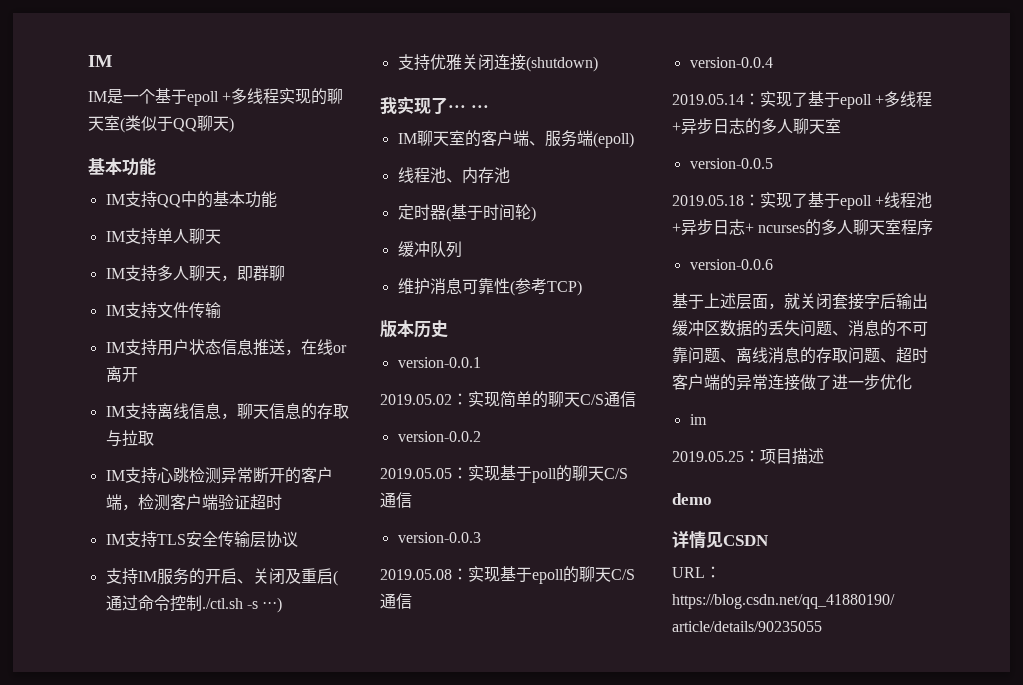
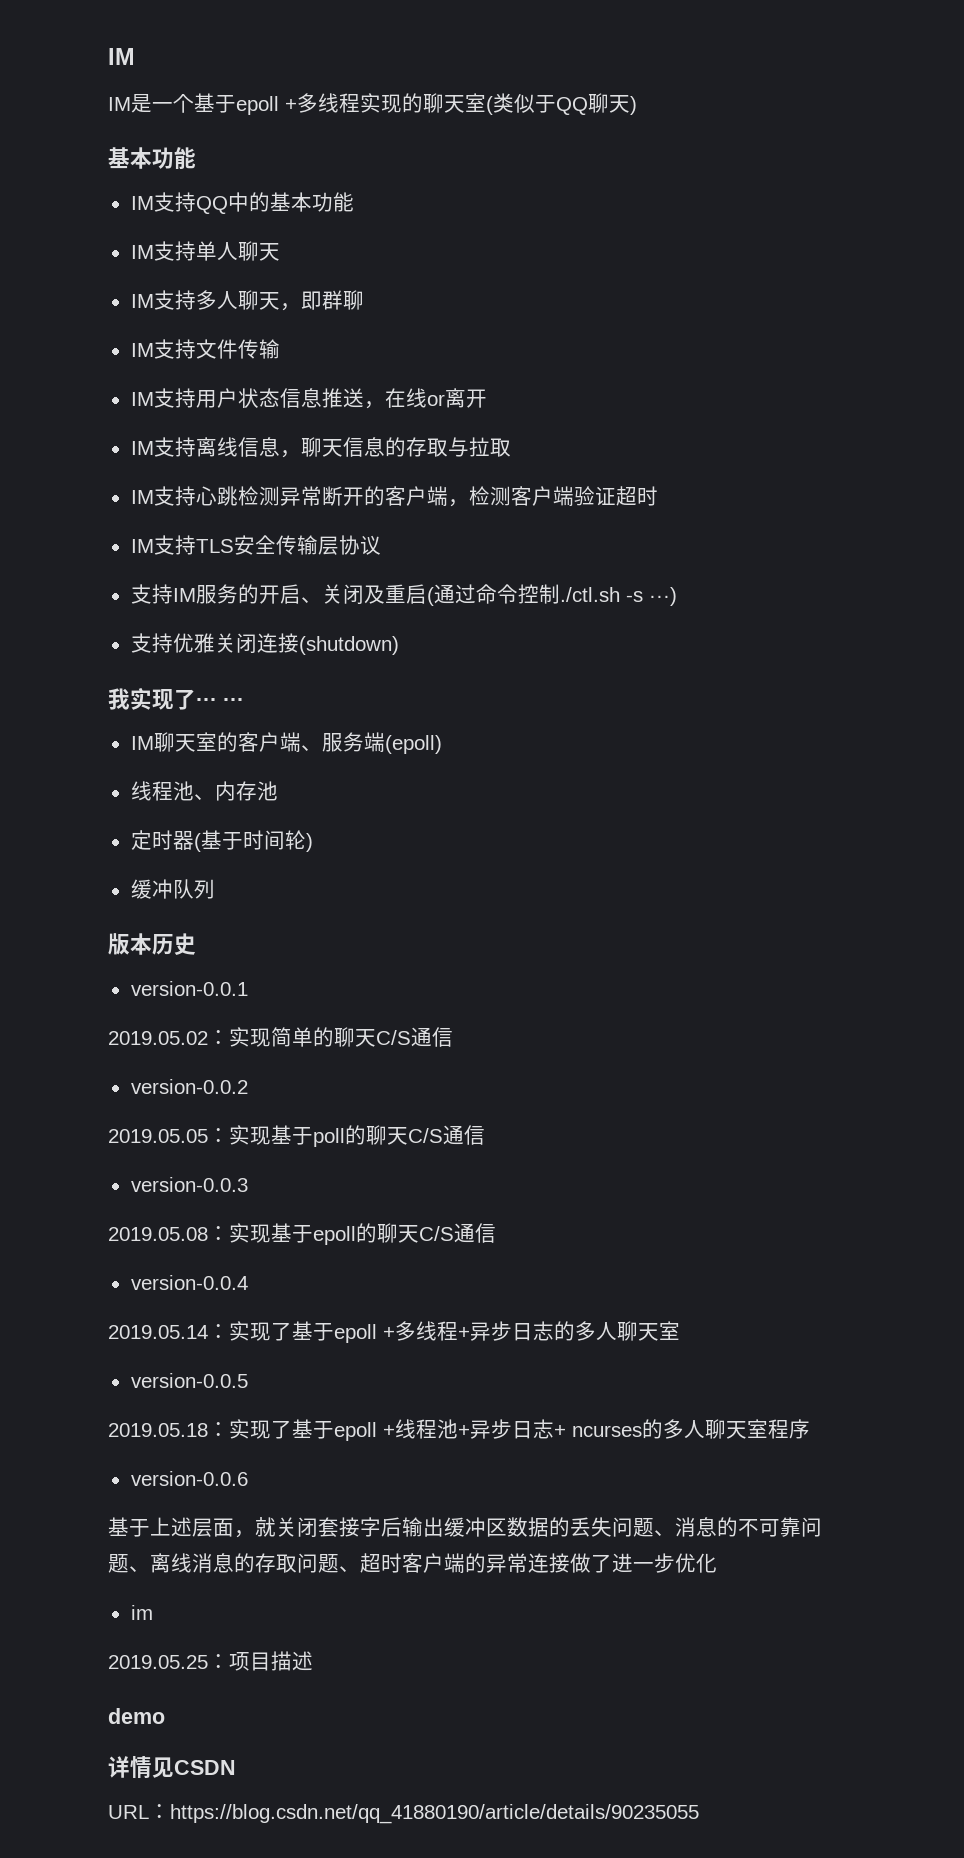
- 维护消息可靠性(参考TCP)

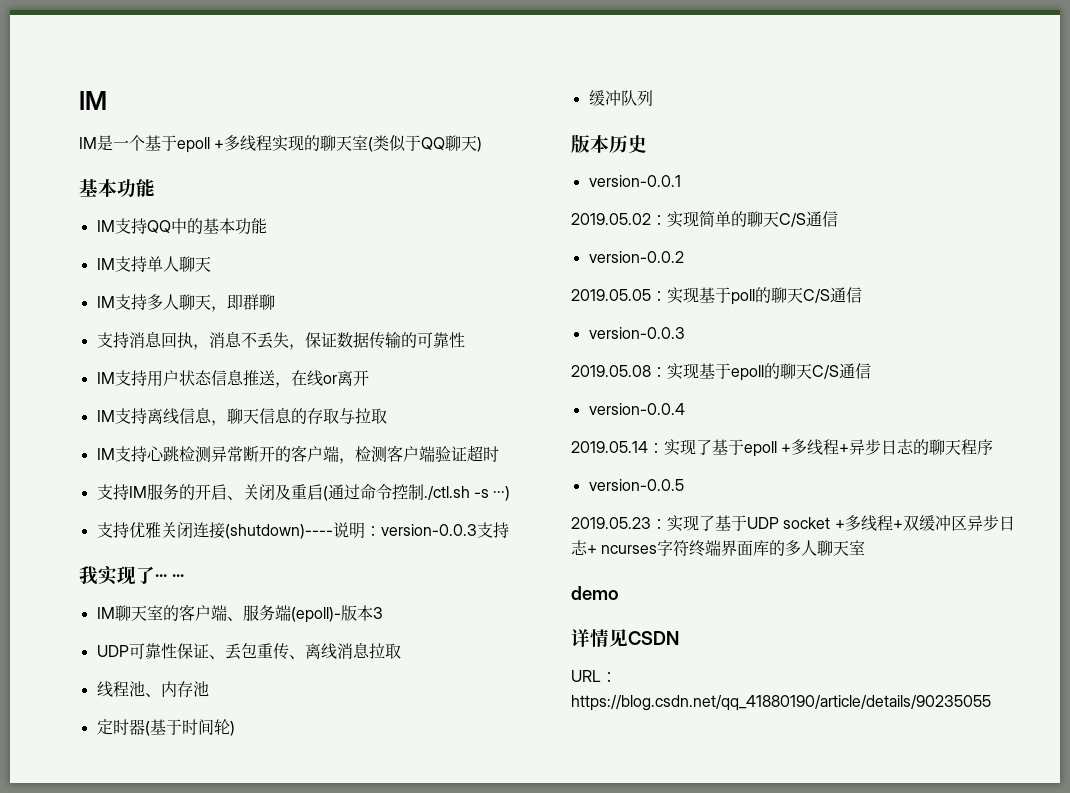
- IM支持文件传输
+ 支持消息回执，消息不丢失，保证数据传输的可靠性
- IM支持TLS安全传输层协议
- 支持优雅关闭连接(shutdown)
+ 支持优雅关闭连接(shutdown)----说明：version-0.0.3支持
- IM聊天室的客户端、服务端(epoll)
+ IM聊天室的客户端、服务端(epoll)-版本3
+ UDP可靠性保证、丢包重传、离线消息拉取
- 2019.05.14：实现了基于epoll +多线程+异步日志的多人聊天室
+ 2019.05.14：实现了基于epoll +多线程+异步日志的聊天程序
- 2019.05.18：实现了基于epoll +线程池+异步日志+ ncurses的多人聊天室程序
- version-0.0.6
- 基于上述层面，就关闭套接字后输出缓冲区数据的丢失问题、消息的不可靠问题、离线消息的存取问题、超时客户端的异常连接做了进一步优化
- im
- 2019.05.25：项目描述
+ 2019.05.23：实现了基于UDP socket +多线程+双缓冲区异步日志+ ncurses字符终端界面库的多人聊天室

